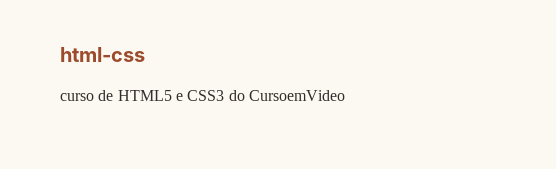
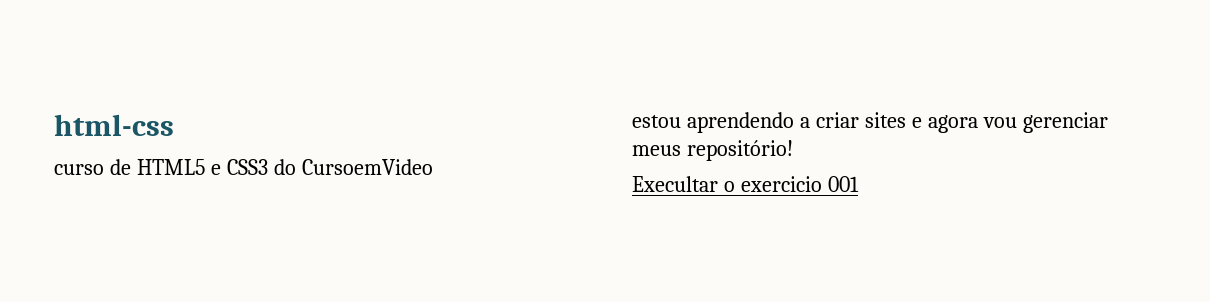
+ estou aprendendo a criar sites e agora vou gerenciar meus repositório!
+ Execultar o exercicio 001

